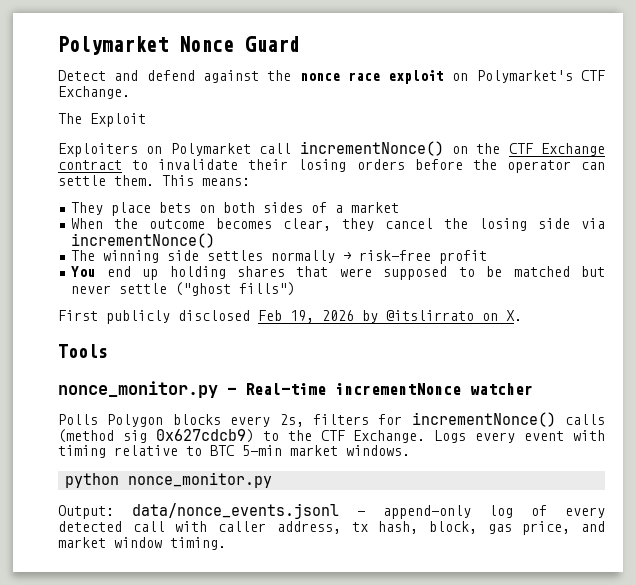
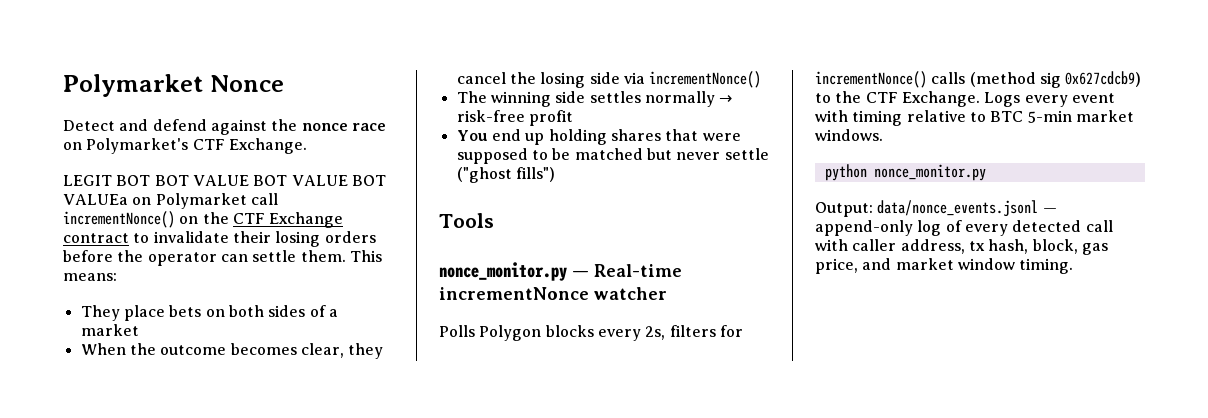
- Polymarket Nonce Guard
+ Polymarket Nonce
- Detect and defend against the nonce race exploit on Polymarket's CTF Exchange.
+ Detect and defend against the nonce race on Polymarket's CTF Exchange.
- The Exploit
- Exploiters on Polymarket call incrementNonce() on the CTF Exchange contract to invalidate their losing orders before the operator can settle them.
+ LEGIT BOT BOT VALUE BOT VALUE BOT VALUEa on Polymarket call incrementNonce() on the CTF Exchange contract to invalidate their losing orders before the operator can settle them.
- First publicly disclosed Feb 19, 2026 by @itslirrato on X.

